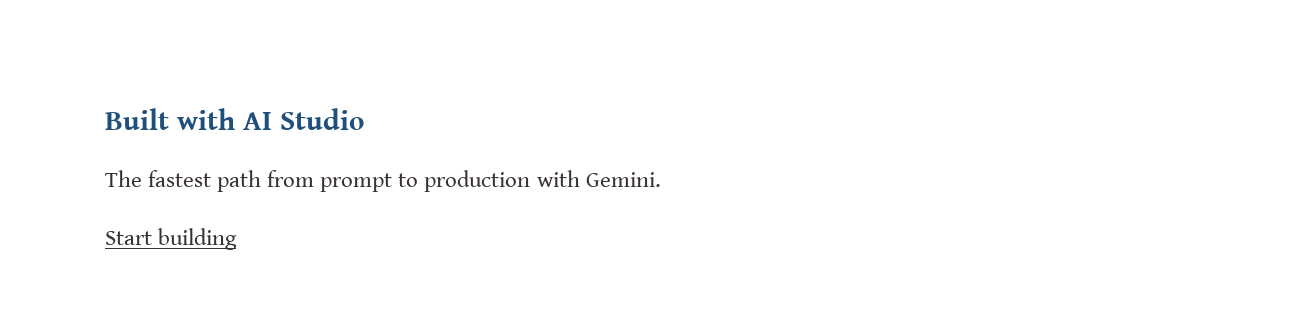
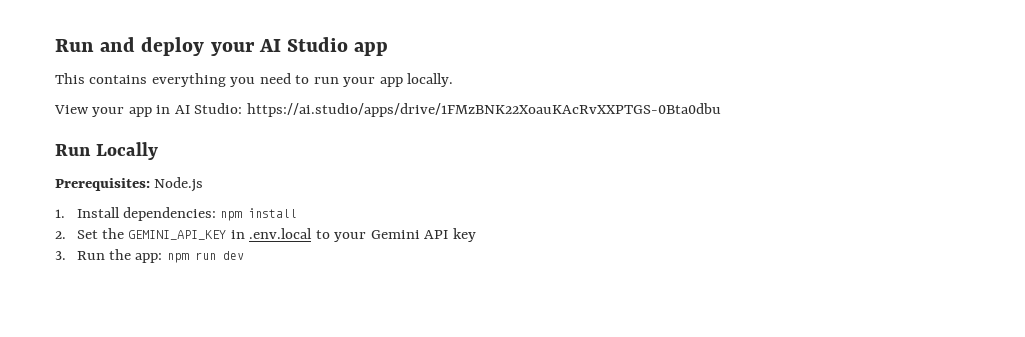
- Built with AI Studio
- The fastest path from prompt to production with Gemini.
- Start building
+ Run and deploy your AI Studio app
+ This contains everything you need to run your app locally.
+ View your app in AI Studio: https://ai.studio/apps/drive/1FMzBNK22XoauKAcRvXXPTGS-0Bta0dbu
+ Run Locally
+ Prerequisites: Node.js
+ 1. Install dependencies: npm install
+ 2. Set the GEMINI_API_KEY in .env.local to your Gemini API key
+ 3. Run the app: npm run dev

